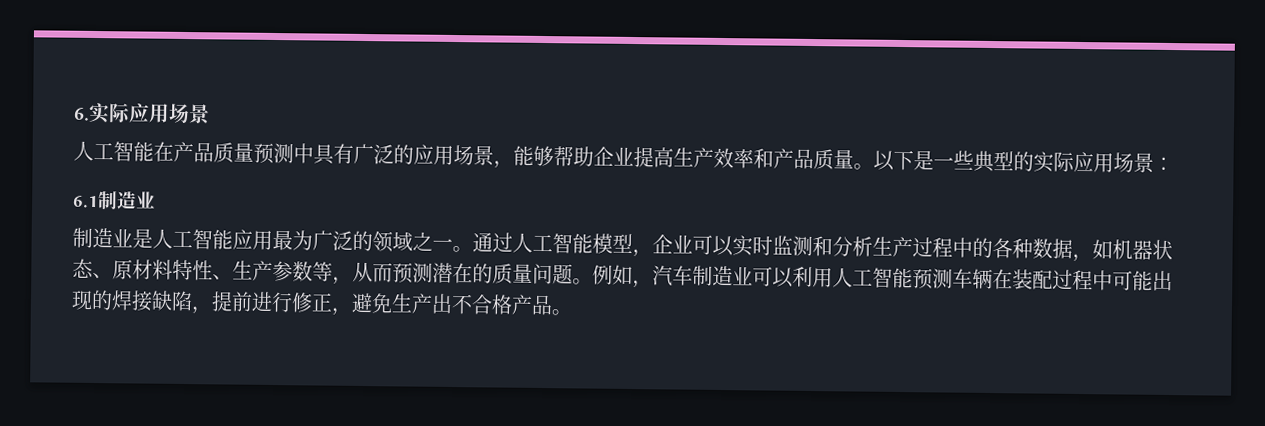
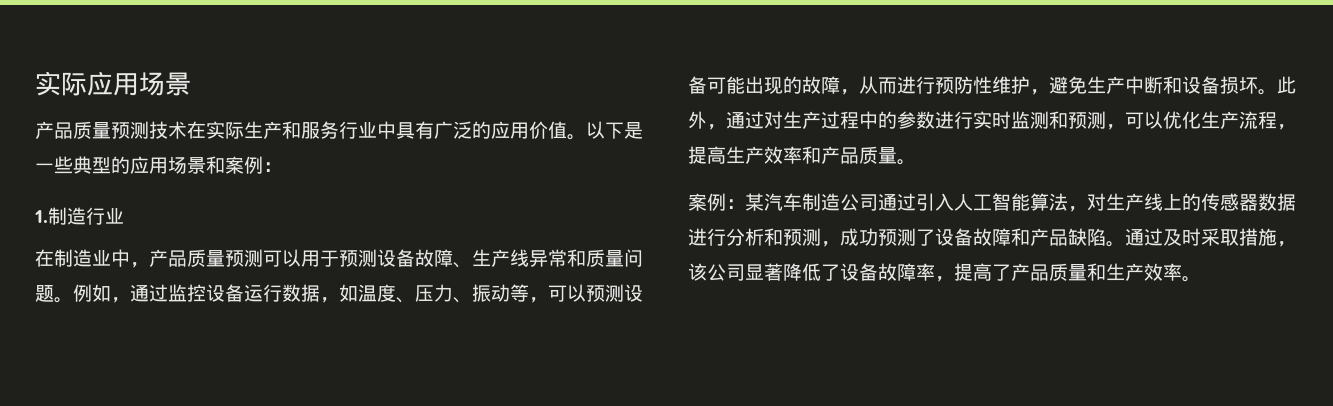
- 6.实际应用场景
+ 实际应用场景
- 人工智能在产品质量预测中具有广泛的应用场景，能够帮助企业提高生产效率和产品质量。以下是一些典型的实际应用场景：
- 6.1制造业
- 制造业是人工智能应用最为广泛的领域之一。通过人工智能模型，企业可以实时监测和分析生产过程中的各种数据，如机器状态、原材料特性、生产参数等，从而预测潜在的质量问题。例如，汽车制造业可以利用人工智能预测车辆在装配过程中可能出现的焊接缺陷，提前进行修正，避免生产出不合格产品。
+ 产品质量预测技术在实际生产和服务行业中具有广泛的应用价值。以下是一些典型的应用场景和案例：
+ 1.制造行业
+ 在制造业中，产品质量预测可以用于预测设备故障、生产线异常和质量问题。例如，通过监控设备运行数据，如温度、压力、振动等，可以预测设备可能出现的故障，从而进行预防性维护，避免生产中断和设备损坏。此外，通过对生产过程中的参数进行实时监测和预测，可以优化生产流程，提高生产效率和产品质量。
+ 案例：某汽车制造公司通过引入人工智能算法，对生产线上的传感器数据进行分析和预测，成功预测了设备故障和产品缺陷。通过及时采取措施，该公司显著降低了设备故障率，提高了产品质量和生产效率。

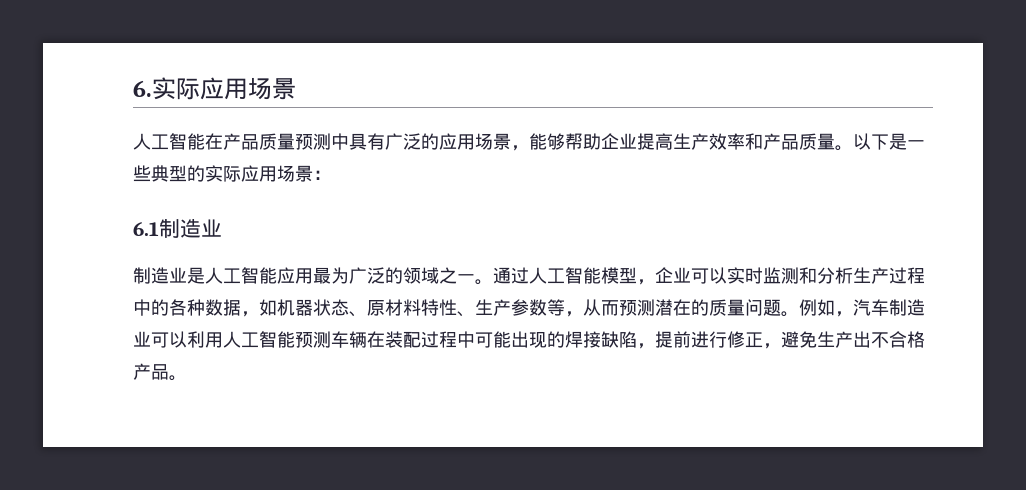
- 实际应用场景
+ 6.实际应用场景
- 产品质量预测技术在实际生产和服务行业中具有广泛的应用价值。以下是一些典型的应用场景和案例：
- 1.制造行业
- 在制造业中，产品质量预测可以用于预测设备故障、生产线异常和质量问题。例如，通过监控设备运行数据，如温度、压力、振动等，可以预测设备可能出现的故障，从而进行预防性维护，避免生产中断和设备损坏。此外，通过对生产过程中的参数进行实时监测和预测，可以优化生产流程，提高生产效率和产品质量。
- 案例：某汽车制造公司通过引入人工智能算法，对生产线上的传感器数据进行分析和预测，成功预测了设备故障和产品缺陷。通过及时采取措施，该公司显著降低了设备故障率，提高了产品质量和生产效率。
+ 人工智能在产品质量预测中具有广泛的应用场景，能够帮助企业提高生产效率和产品质量。以下是一些典型的实际应用场景：
+ 6.1制造业
+ 制造业是人工智能应用最为广泛的领域之一。通过人工智能模型，企业可以实时监测和分析生产过程中的各种数据，如机器状态、原材料特性、生产参数等，从而预测潜在的质量问题。例如，汽车制造业可以利用人工智能预测车辆在装配过程中可能出现的焊接缺陷，提前进行修正，避免生产出不合格产品。

